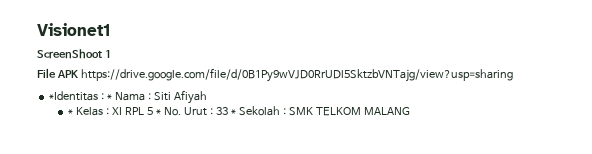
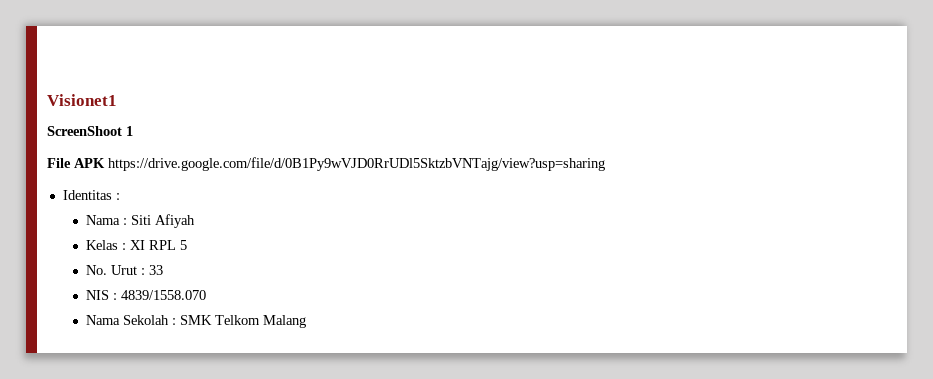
- *Identitas : * Nama : Siti Afiyah
+ Identitas :
+ Nama : Siti Afiyah
- * Kelas : XI RPL 5 * No. Urut : 33 * Sekolah : SMK TELKOM MALANG
+ Kelas : XI RPL 5
+ No. Urut : 33
+ NIS : 4839/1558.070
+ Nama Sekolah : SMK Telkom Malang

